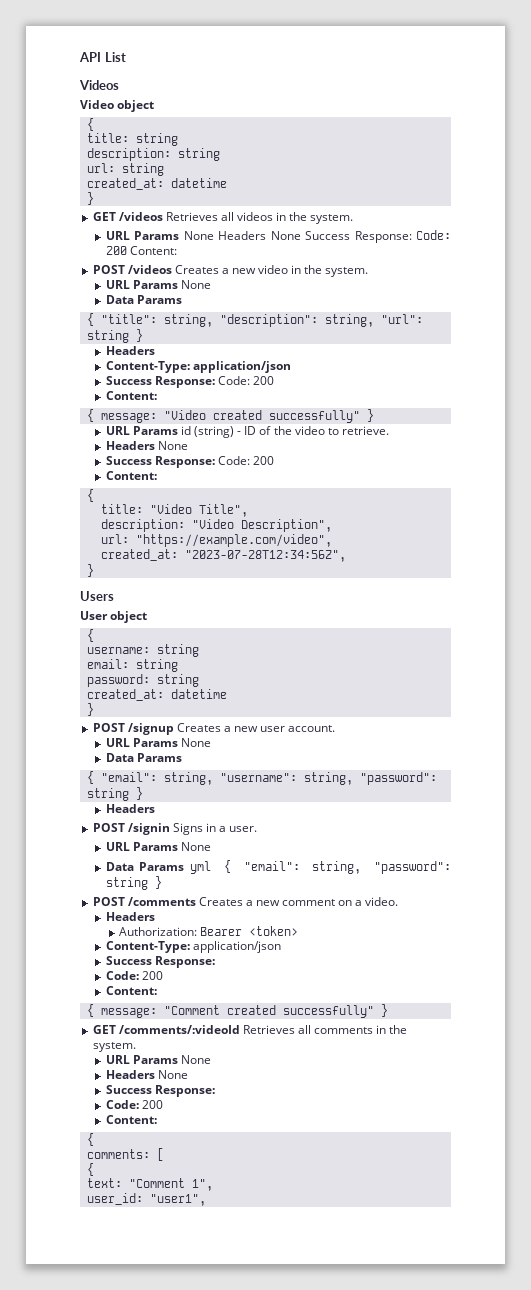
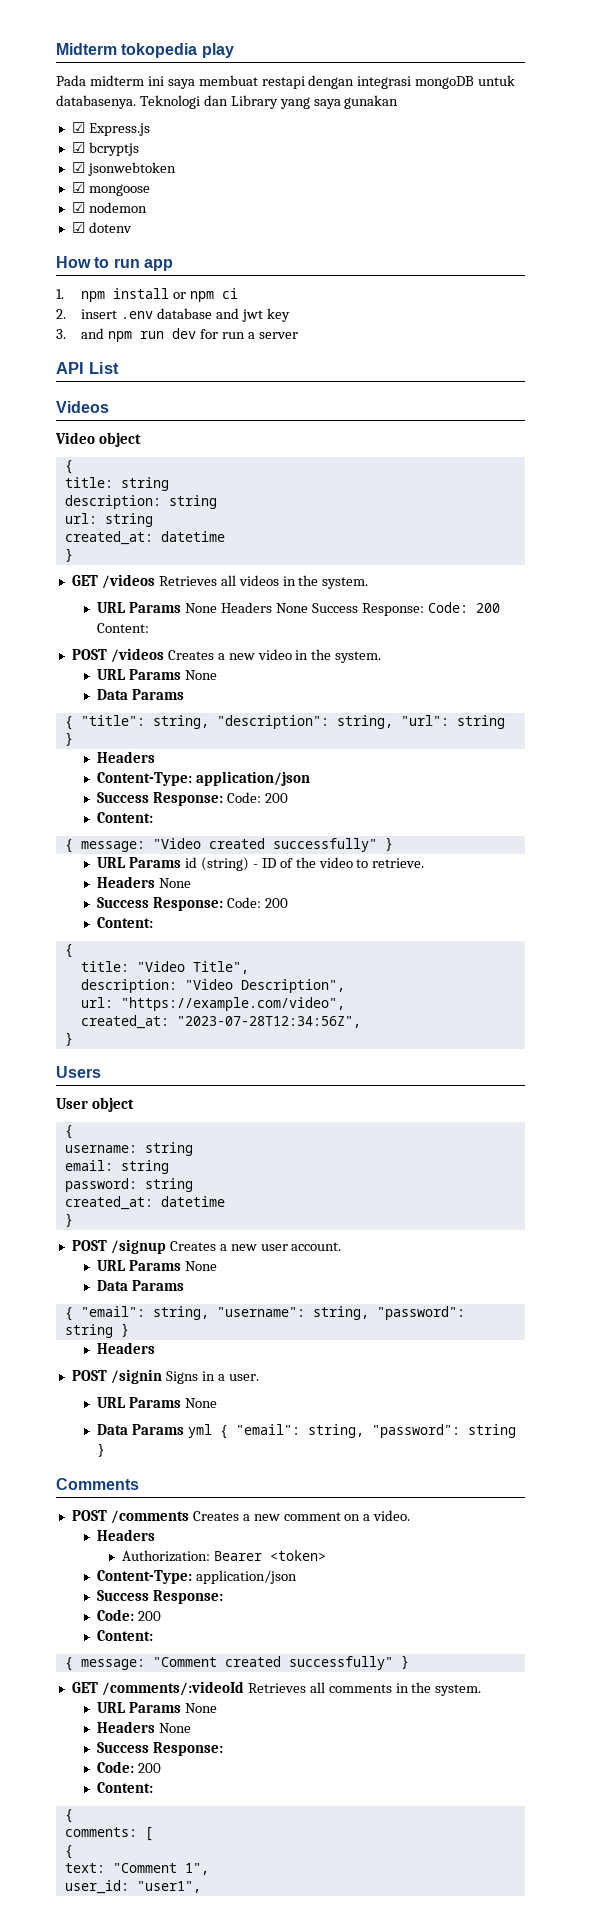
+ Midterm tokopedia play
+ Pada midterm ini saya membuat restapi dengan integrasi mongoDB untuk databasenya. Teknologi dan Library yang saya gunakan
+ ☑ Express.js
+ ☑ bcryptjs
+ ☑ jsonwebtoken
+ ☑ mongoose
+ ☑ nodemon
+ ☑ dotenv
+ How to run app
+ 1. npm install or npm ci
+ 2. insert .env database and jwt key
+ 3. and npm run dev for run a server
+ Comments

